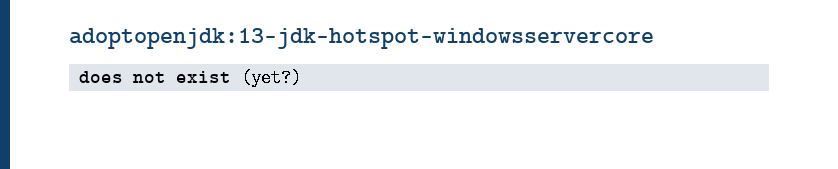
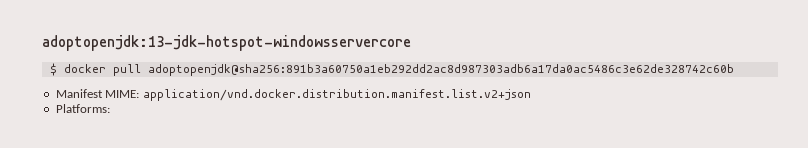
- does not exist (yet?)
+ $ docker pull adoptopenjdk@sha256:891b3a60750a1eb292dd2ac8d987303adb6a17da0ac5486c3e62de328742c60b
+ Manifest MIME: application/vnd.docker.distribution.manifest.list.v2+json
+ Platforms:

